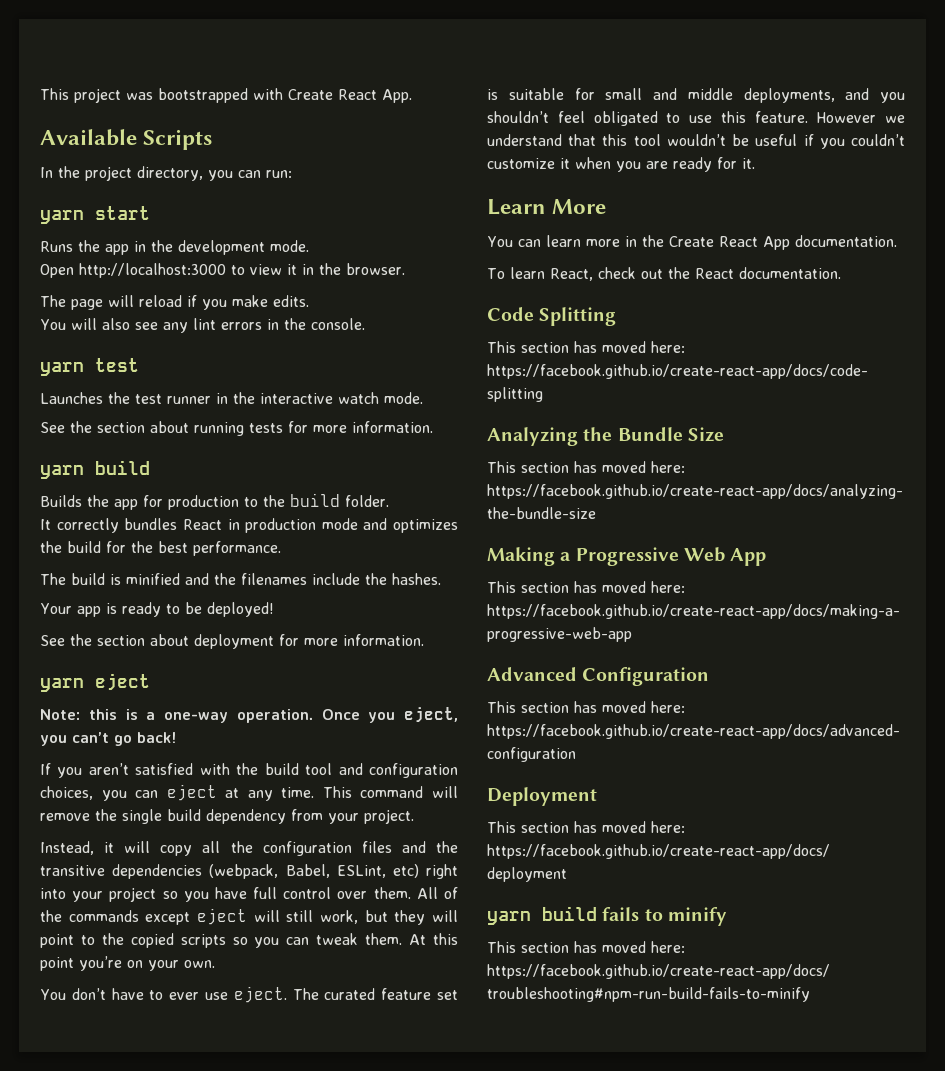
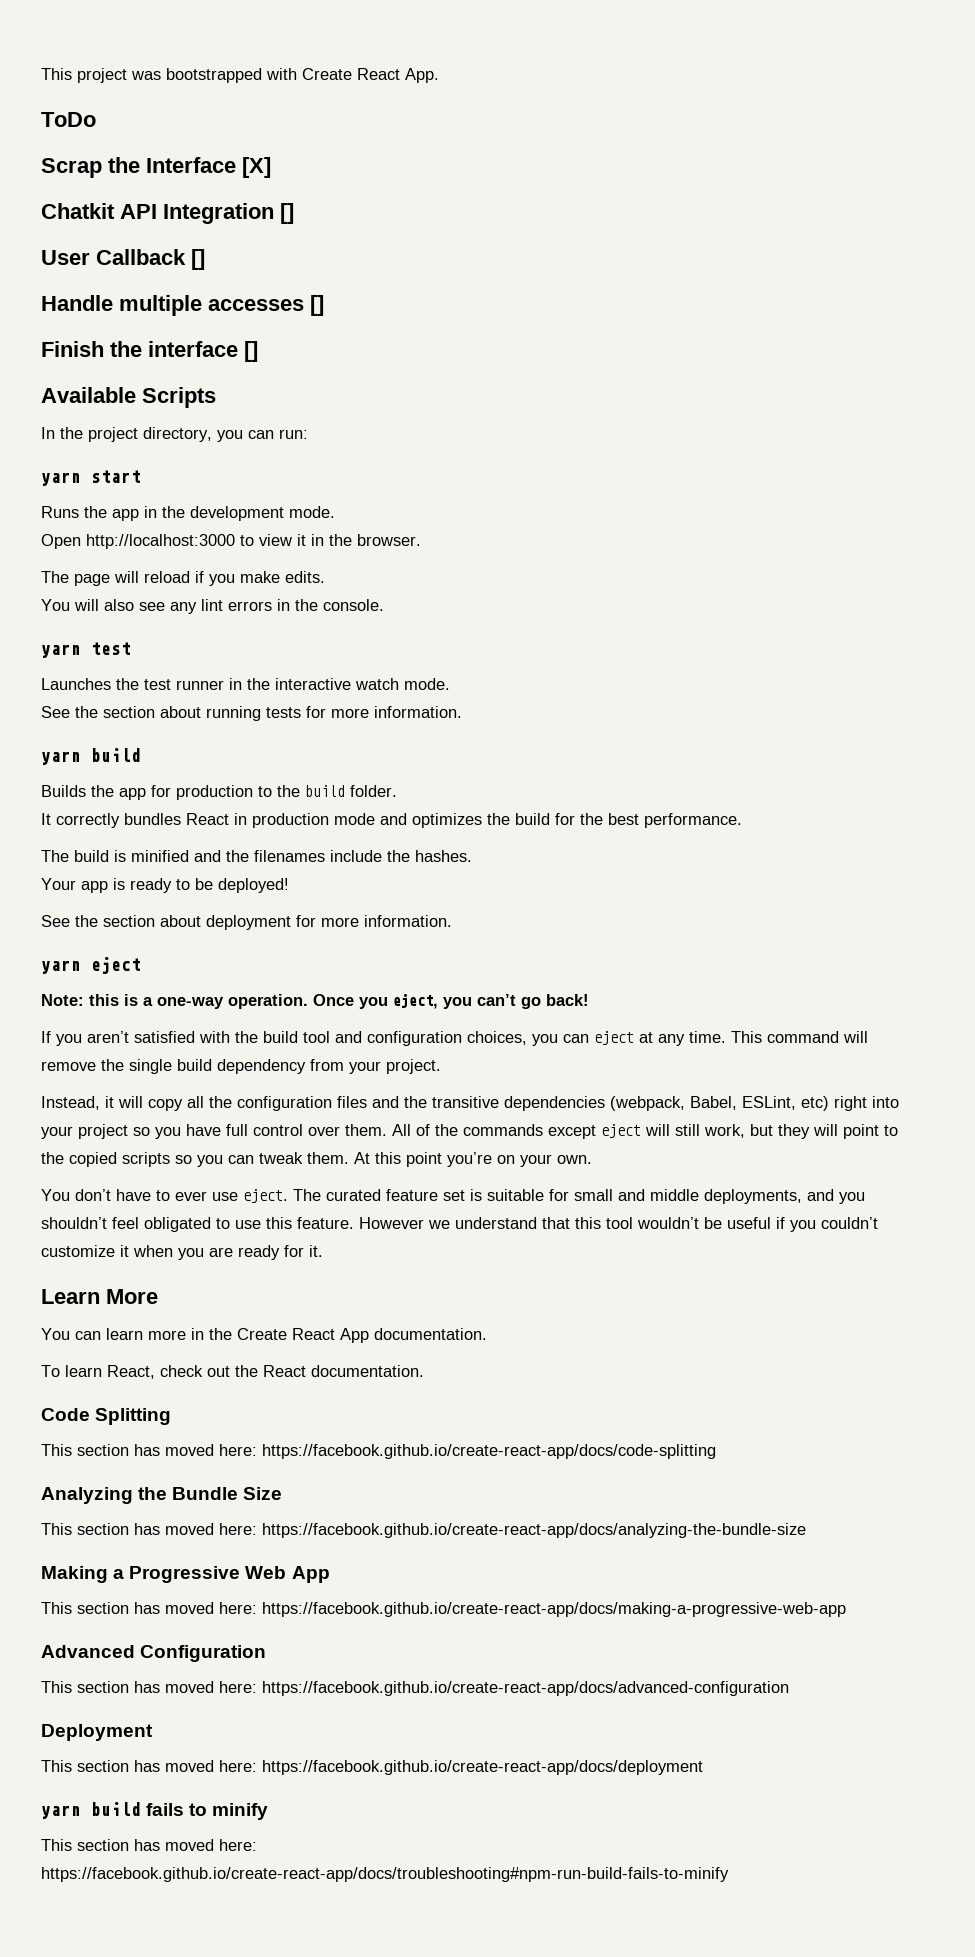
+ ToDo
+ Scrap the Interface [X]
+ Chatkit API Integration []
+ User Callback []
+ Handle multiple accesses []
+ Finish the interface []

